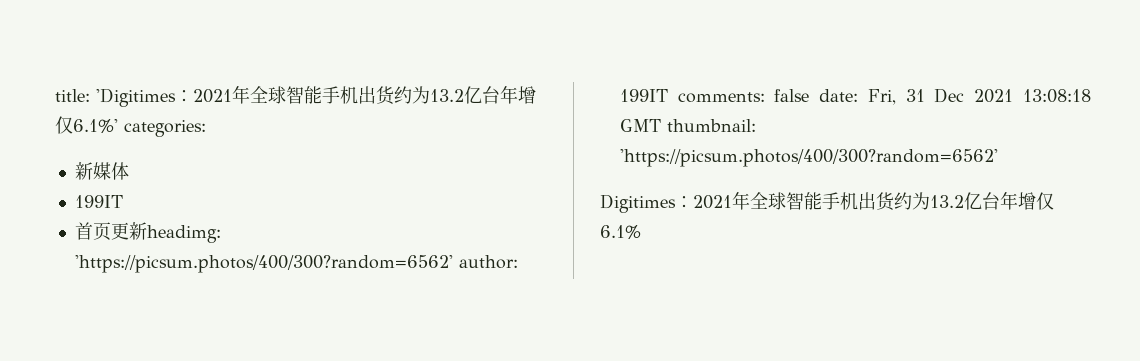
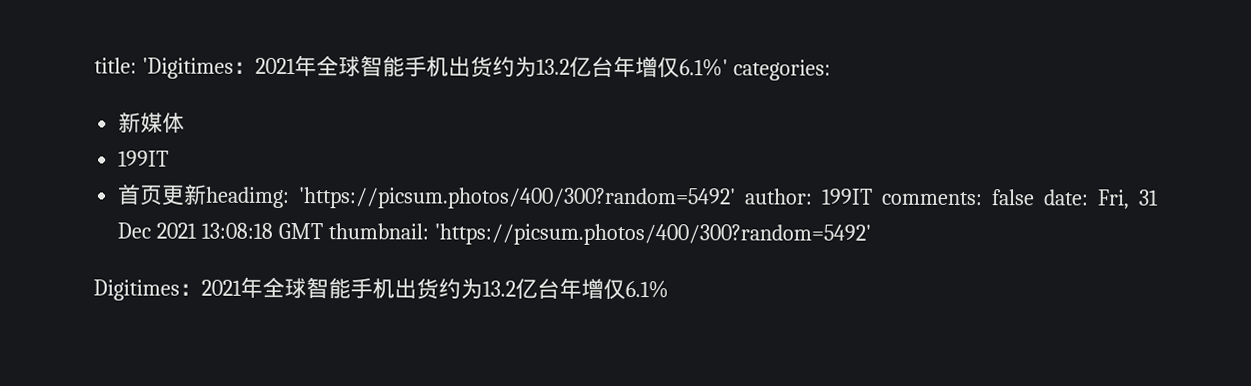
- 首页更新headimg: 'https://picsum.photos/400/300?random=6562' author: 199IT comments: false date: Fri, 31 Dec 2021 13:08:18 GMT thumbnail: 'https://picsum.photos/400/300?random=6562'
+ 首页更新headimg: 'https://picsum.photos/400/300?random=5492' author: 199IT comments: false date: Fri, 31 Dec 2021 13:08:18 GMT thumbnail: 'https://picsum.photos/400/300?random=5492'

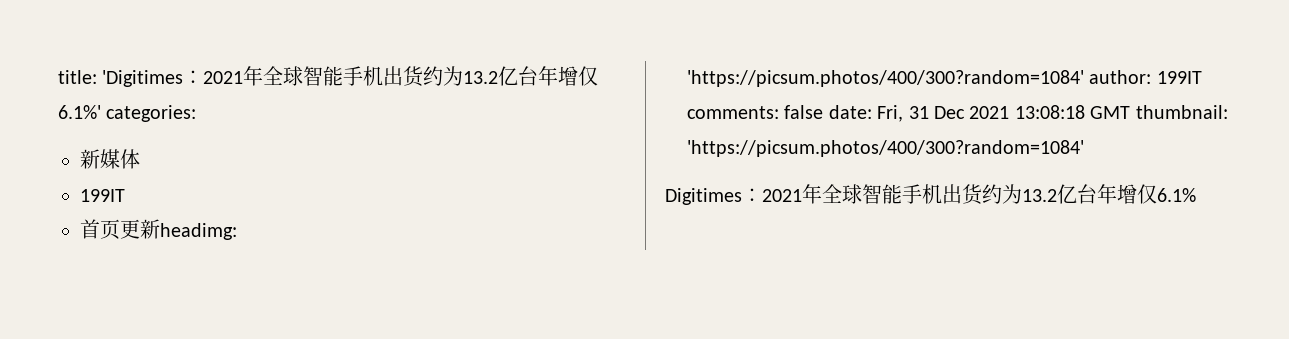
- 首页更新headimg: 'https://picsum.photos/400/300?random=5492' author: 199IT comments: false date: Fri, 31 Dec 2021 13:08:18 GMT thumbnail: 'https://picsum.photos/400/300?random=5492'
+ 首页更新headimg: 'https://picsum.photos/400/300?random=1084' author: 199IT comments: false date: Fri, 31 Dec 2021 13:08:18 GMT thumbnail: 'https://picsum.photos/400/300?random=1084'

